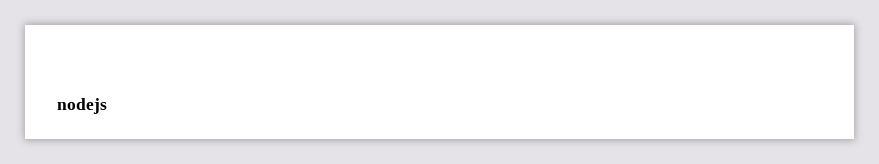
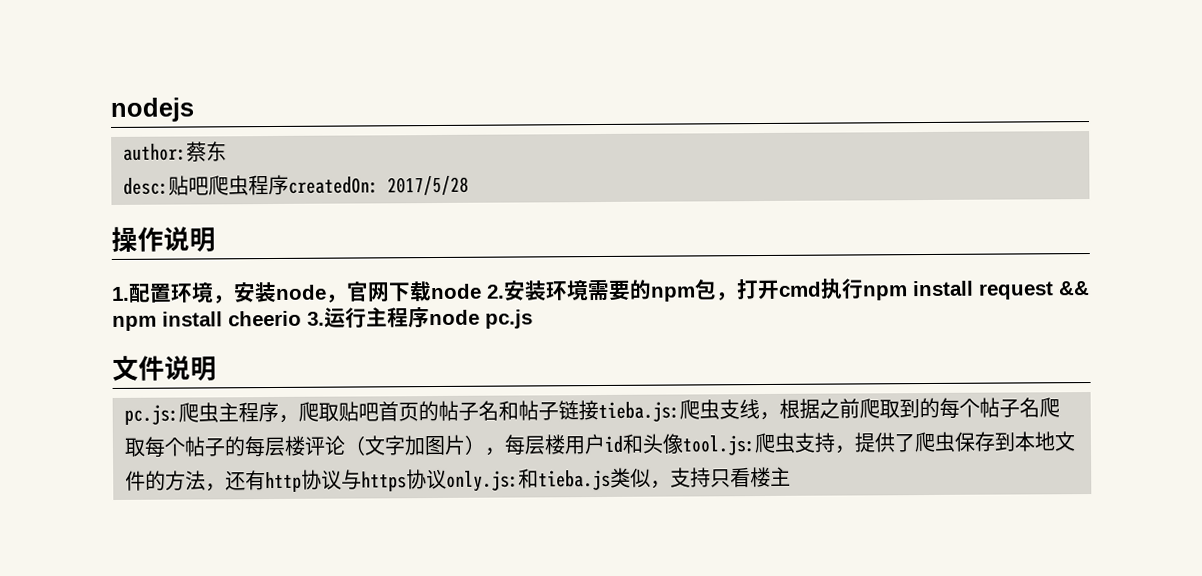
+ author:蔡东
+ desc:贴吧爬虫程序createdOn: 2017/5/28
+ 操作说明
+ 1.配置环境，安装node，官网下载node 2.安装环境需要的npm包，打开cmd执行npm install request && npm install cheerio 3.运行主程序node pc.js
+ 文件说明
+ pc.js:爬虫主程序，爬取贴吧首页的帖子名和帖子链接tieba.js:爬虫支线，根据之前爬取到的每个帖子名爬取每个帖子的每层楼评论（文字加图片），每层楼用户id和头像tool.js:爬虫支持，提供了爬虫保存到本地文件的方法，还有http协议与https协议only.js:和tieba.js类似，支持只看楼主

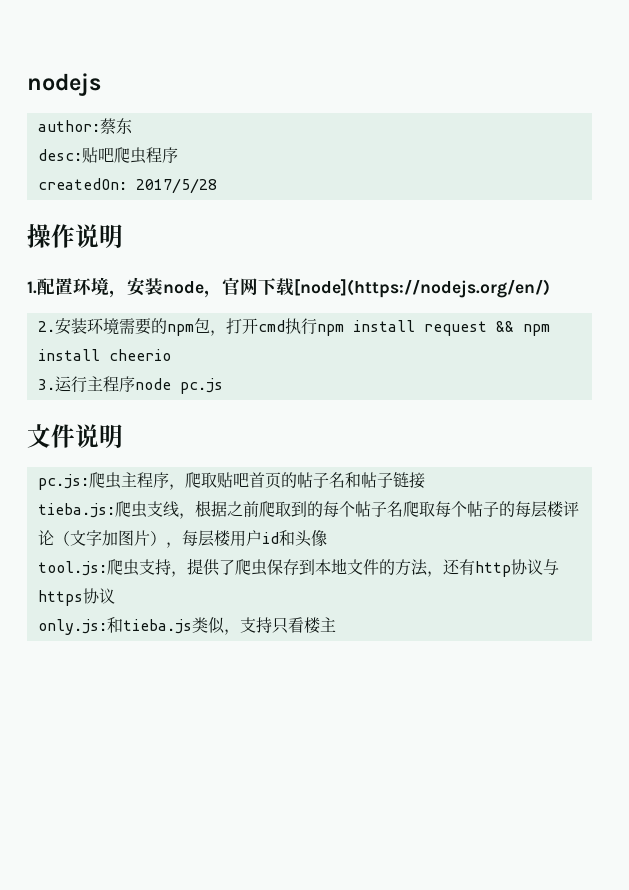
- desc:贴吧爬虫程序createdOn: 2017/5/28
+ desc:贴吧爬虫程序
+ createdOn: 2017/5/28
- 1.配置环境，安装node，官网下载node 2.安装环境需要的npm包，打开cmd执行npm install request && npm install cheerio 3.运行主程序node pc.js
+ 1.配置环境，安装node，官网下载[node](https://nodejs.org/en/)
+ 2.安装环境需要的npm包，打开cmd执行npm install request && npm install cheerio
+ 3.运行主程序node pc.js
- 爬虫主程序，爬取贴吧首页的帖子名和帖子链接tieba.js:
+ 爬虫主程序，爬取贴吧首页的帖子名和帖子链接
+ tieba.js:
- 爬虫支线，根据之前爬取到的每个帖子名爬取每个帖子的每层楼评论（文字加图片），每层楼用户id和头像tool.js:
+ 爬虫支线，根据之前爬取到的每个帖子名爬取每个帖子的每层楼评论（文字加图片），每层楼用户id和头像
+ tool.js:
- 爬虫支持，提供了爬虫保存到本地文件的方法，还有http协议与https协议only.js:
+ 爬虫支持，提供了爬虫保存到本地文件的方法，还有http协议与https协议
+ only.js:

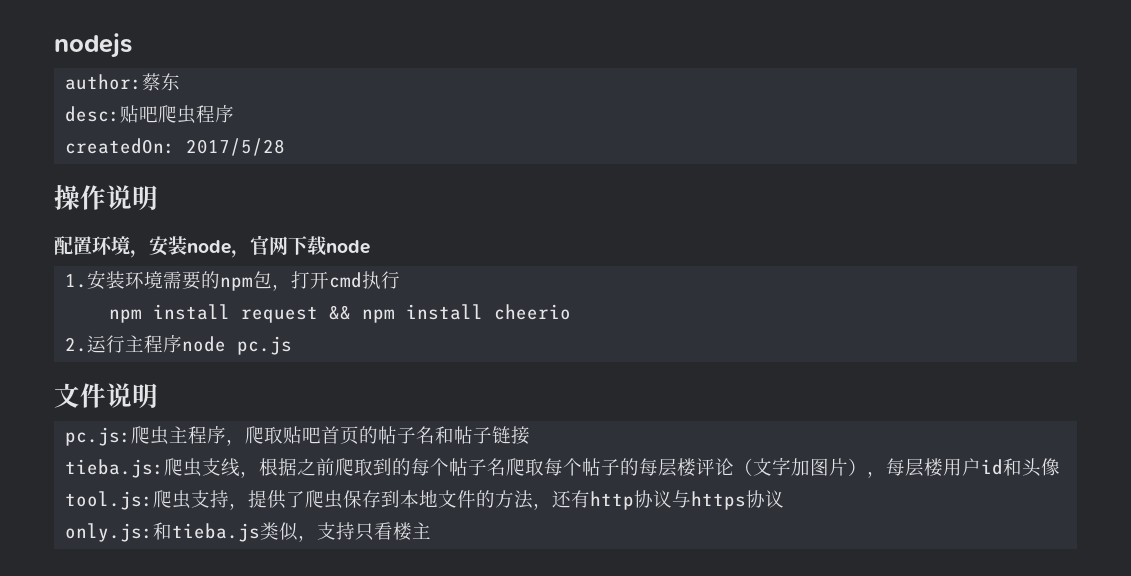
- 1.配置环境，安装node，官网下载[node](https://nodejs.org/en/)
- 2.安装环境需要的npm包，打开cmd执行npm install request && npm install cheerio
+ 配置环境，安装node，官网下载node
+ 1.安装环境需要的npm包，打开cmd执行
+ npm install request && npm install cheerio
- 3.运行主程序node pc.js
+ 2.运行主程序node pc.js

